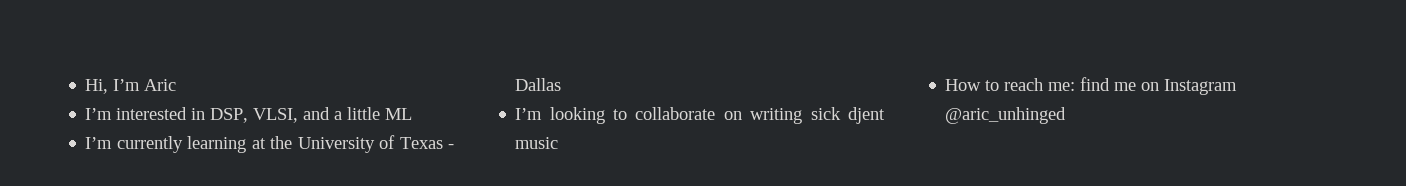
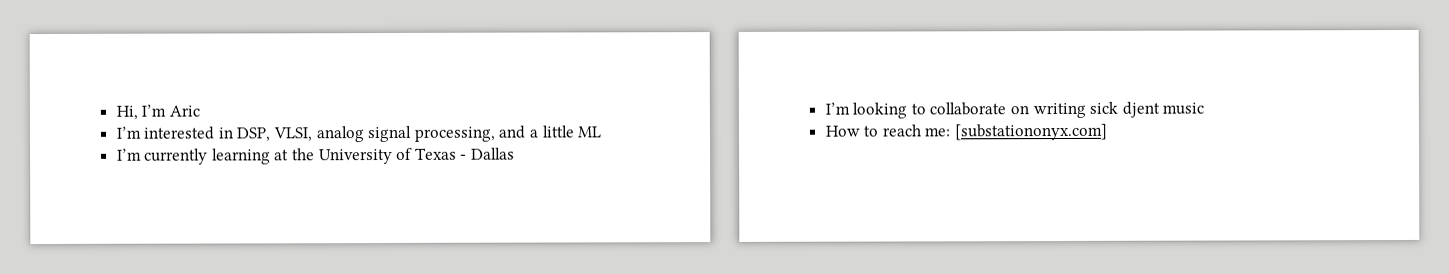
- I’m interested in DSP, VLSI, and a little ML
+ I’m interested in DSP, VLSI, analog signal processing, and a little ML
- How to reach me: find me on Instagram @aric_unhinged
+ How to reach me: [substationonyx.com]

